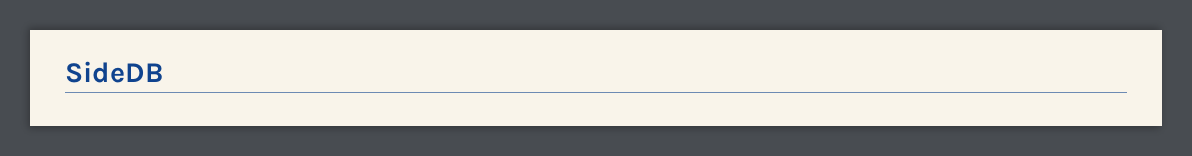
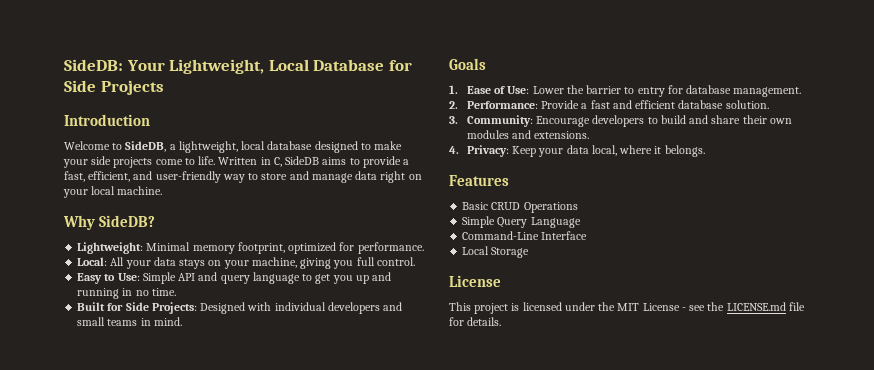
- SideDB
+ SideDB: Your Lightweight, Local Database for Side Projects
+ Introduction
+ Welcome to SideDB, a lightweight, local database designed to make your side projects come to life. Written in C, SideDB aims to provide a fast, efficient, and user-friendly way to store and manage data right on your local machine.
+ Why SideDB?
+ Lightweight: Minimal memory footprint, optimized for performance.
+ Local: All your data stays on your machine, giving you full control.
+ Easy to Use: Simple API and query language to get you up and running in no time.
+ Built for Side Projects: Designed with individual developers and small teams in mind.
+ Goals
+ 1. Ease of Use: Lower the barrier to entry for database management.
+ 2. Performance: Provide a fast and efficient database solution.
+ 3. Community: Encourage developers to build and share their own modules and extensions.
+ 4. Privacy: Keep your data local, where it belongs.
+ Features
+ Basic CRUD Operations
+ Simple Query Language
+ Command-Line Interface
+ Local Storage
+ License
+ This project is licensed under the MIT License - see the LICENSE.md file for details.

